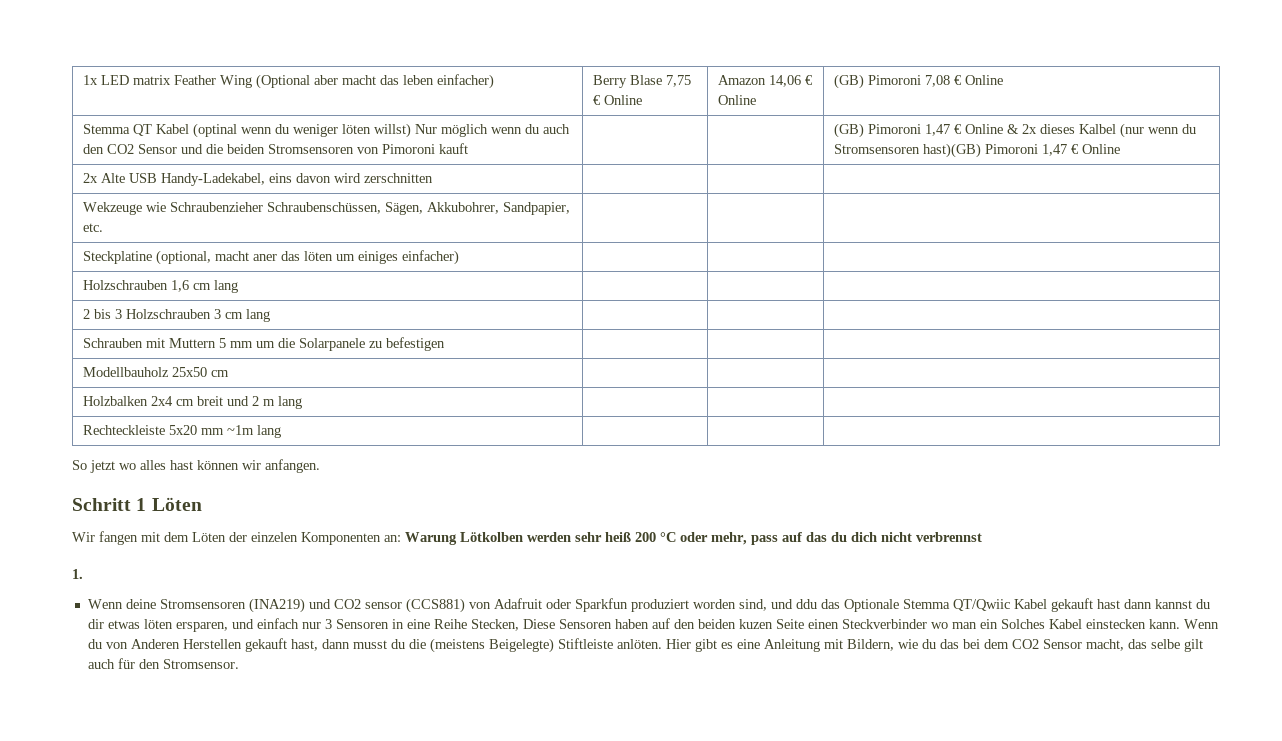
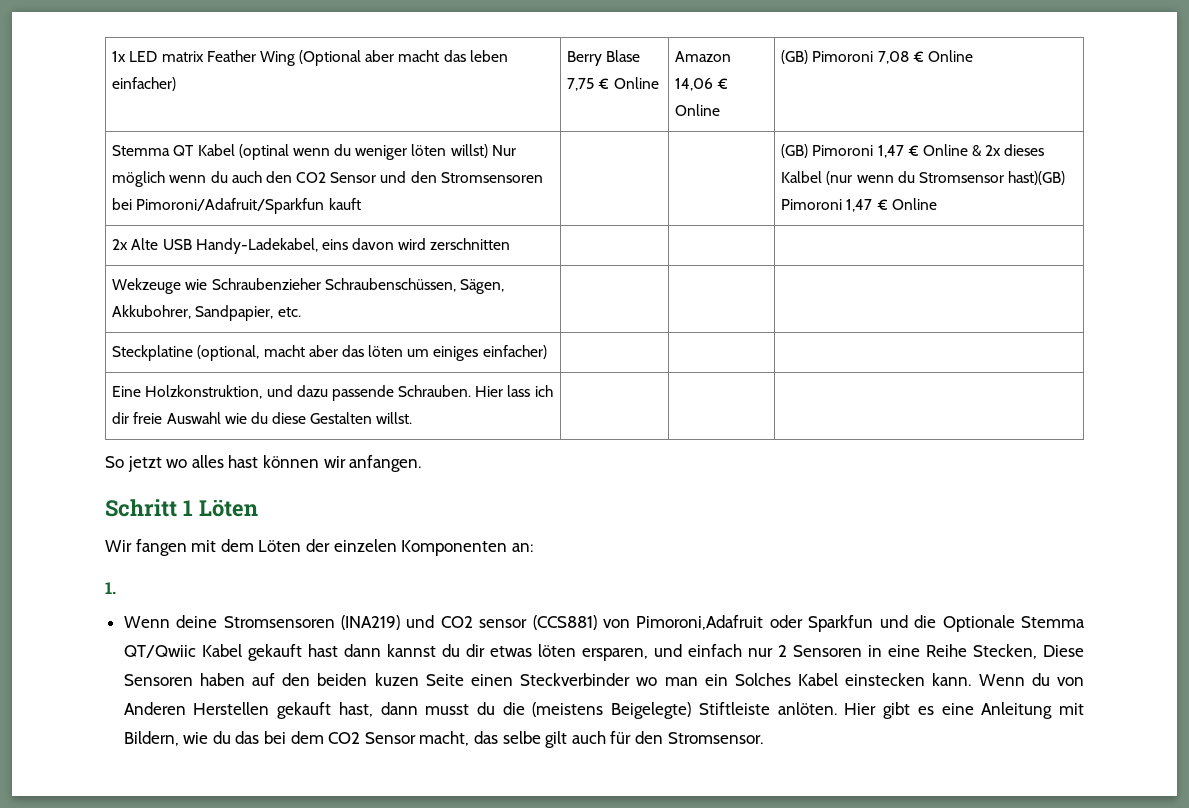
- Stemma QT Kabel (optinal wenn du weniger löten willst) Nur möglich wenn du auch den CO2 Sensor und die beiden Stromsensoren von Pimoroni kauft
+ Stemma QT Kabel (optinal wenn du weniger löten willst) Nur möglich wenn du auch den CO2 Sensor und den Stromsensoren bei Pimoroni/Adafruit/Sparkfun kauft
- (GB) Pimoroni 1,47 € Online & 2x dieses Kalbel (nur wenn du Stromsensoren hast)(GB) Pimoroni 1,47 € Online
+ (GB) Pimoroni 1,47 € Online & 2x dieses Kalbel (nur wenn du Stromsensor hast)(GB) Pimoroni 1,47 € Online
- Steckplatine (optional, macht aner das löten um einiges einfacher) | | |
+ Steckplatine (optional, macht aber das löten um einiges einfacher) | | |
- Holzschrauben 1,6 cm lang | | |
- 2 bis 3 Holzschrauben 3 cm lang | | |
- Schrauben mit Muttern 5 mm um die Solarpanele zu befestigen | | |
- Modellbauholz 25x50 cm | | |
- Holzbalken 2x4 cm breit und 2 m lang | | |
- Rechteckleiste 5x20 mm ~1m lang | | |
+ Eine Holzkonstruktion, und dazu passende Schrauben. Hier lass ich dir freie Auswahl wie du diese Gestalten willst. | | |
- Wir fangen mit dem Löten der einzelen Komponenten an: Warung Lötkolben werden sehr heiß 200 °C oder mehr, pass auf das du dich nicht verbrennst
+ Wir fangen mit dem Löten der einzelen Komponenten an:
- Wenn deine Stromsensoren (INA219) und CO2 sensor (CCS881) von Adafruit oder Sparkfun produziert worden sind, und ddu das Optionale Stemma QT/Qwiic Kabel gekauft hast dann kannst du dir etwas löten ersparen, und einfach nur 3 Sensoren in eine Reihe Stecken, Diese Sensoren haben auf den beiden kuzen Seite einen Steckverbinder wo man ein Solches Kabel einstecken kann.
+ Wenn deine Stromsensoren (INA219) und CO2 sensor (CCS881) von Pimoroni,Adafruit oder Sparkfun und die Optionale Stemma QT/Qwiic Kabel gekauft hast dann kannst du dir etwas löten ersparen, und einfach nur 2 Sensoren in eine Reihe Stecken, Diese Sensoren haben auf den beiden kuzen Seite einen Steckverbinder wo man ein Solches Kabel einstecken kann.

